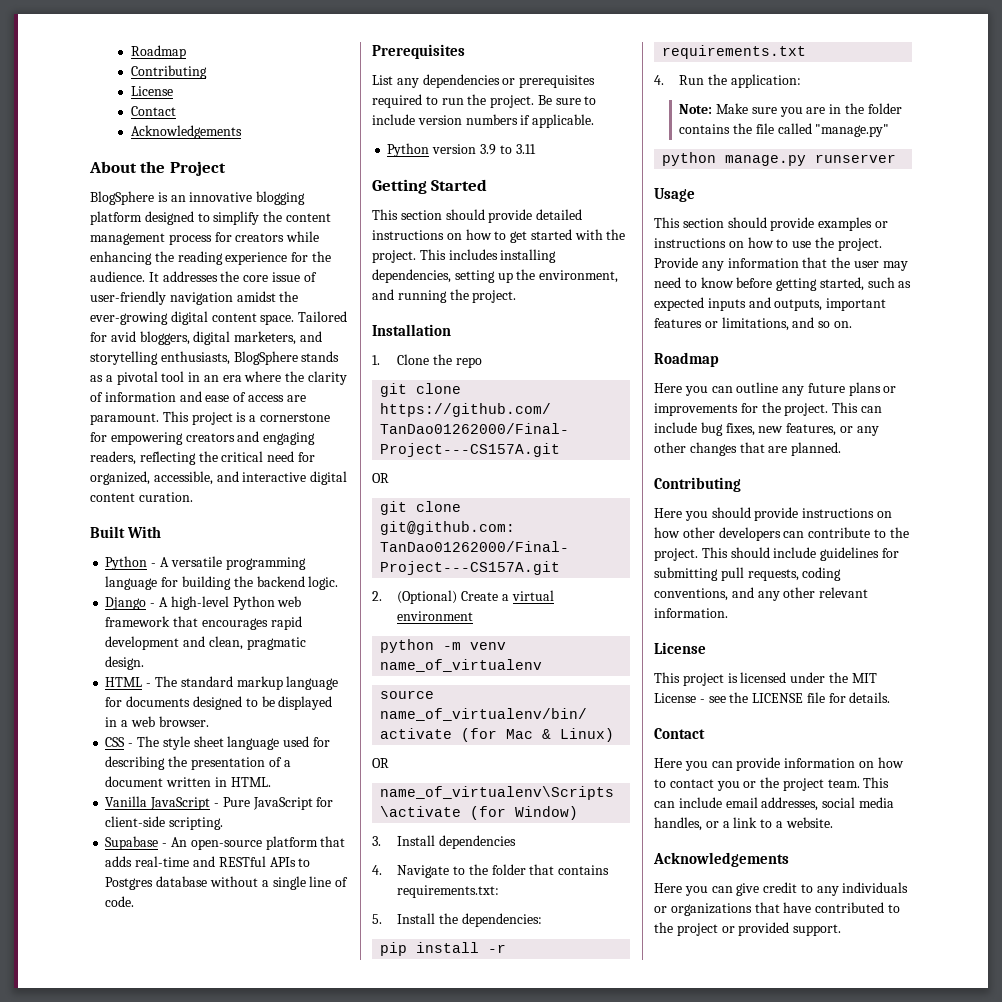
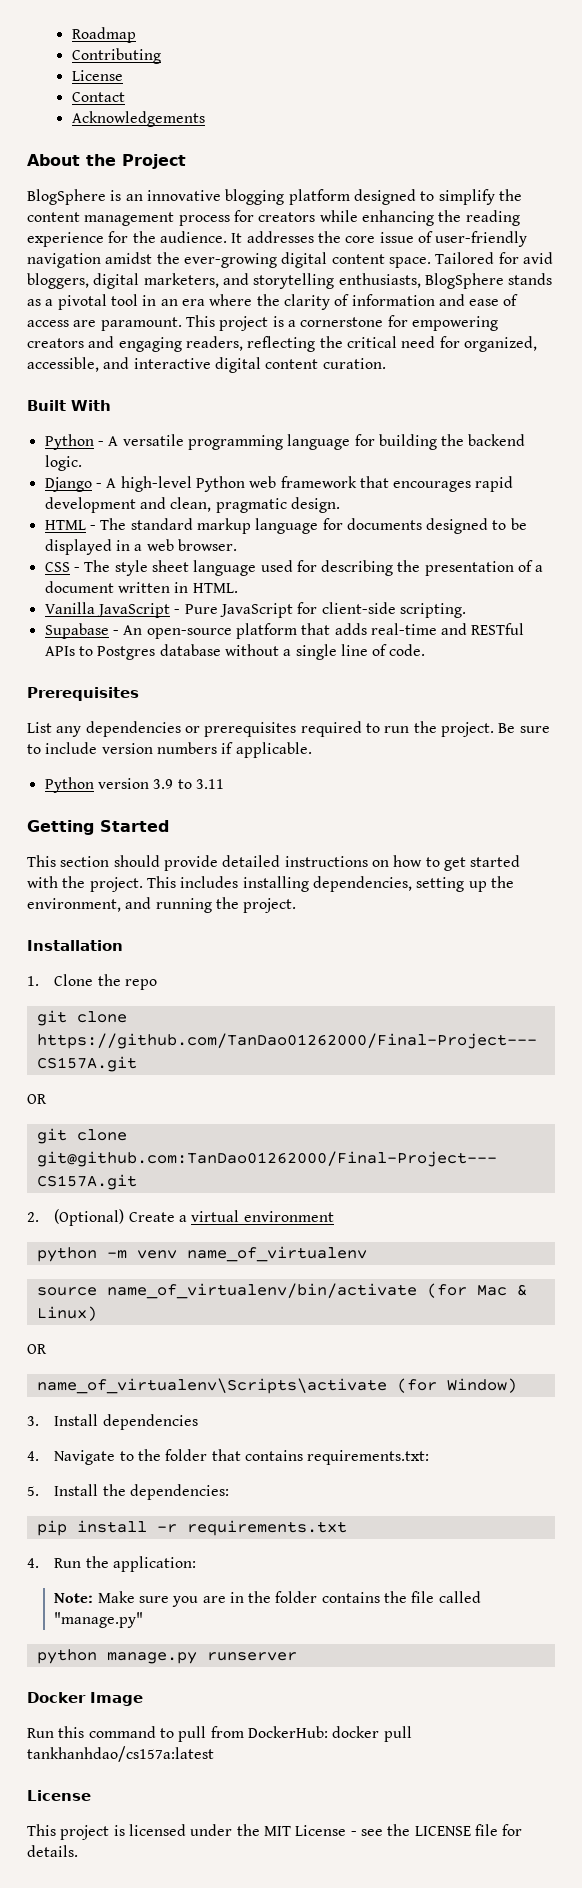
- Usage
- This section should provide examples or instructions on how to use the project. Provide any information that the user may need to know before getting started, such as expected inputs and outputs, important features or limitations, and so on.
- Roadmap
- Here you can outline any future plans or improvements for the project. This can include bug fixes, new features, or any other changes that are planned.
- Contributing
- Here you should provide instructions on how other developers can contribute to the project. This should include guidelines for submitting pull requests, coding conventions, and any other relevant information.
+ Docker Image
+ Run this command to pull from DockerHub: docker pull tankhanhdao/cs157a:latest
  This project is licensed under the MIT License - see the LICENSE file for details.
- Contact
- Here you can provide information on how to contact you or the project team. This can include email addresses, social media handles, or a link to a website.
- Acknowledgements
- Here you can give credit to any individuals or organizations that have contributed to the project or provided support.

